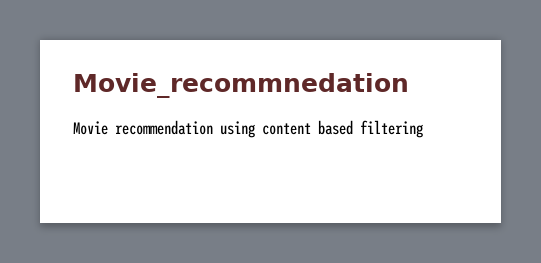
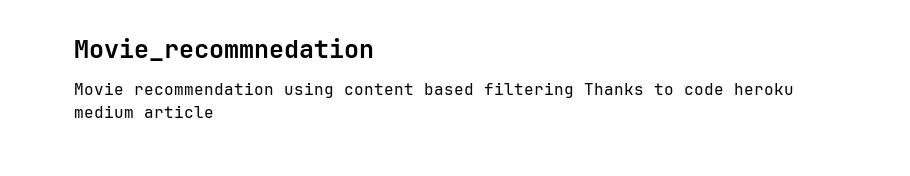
- Movie recommendation using content based filtering
+ Movie recommendation using content based filtering Thanks to code heroku medium article

